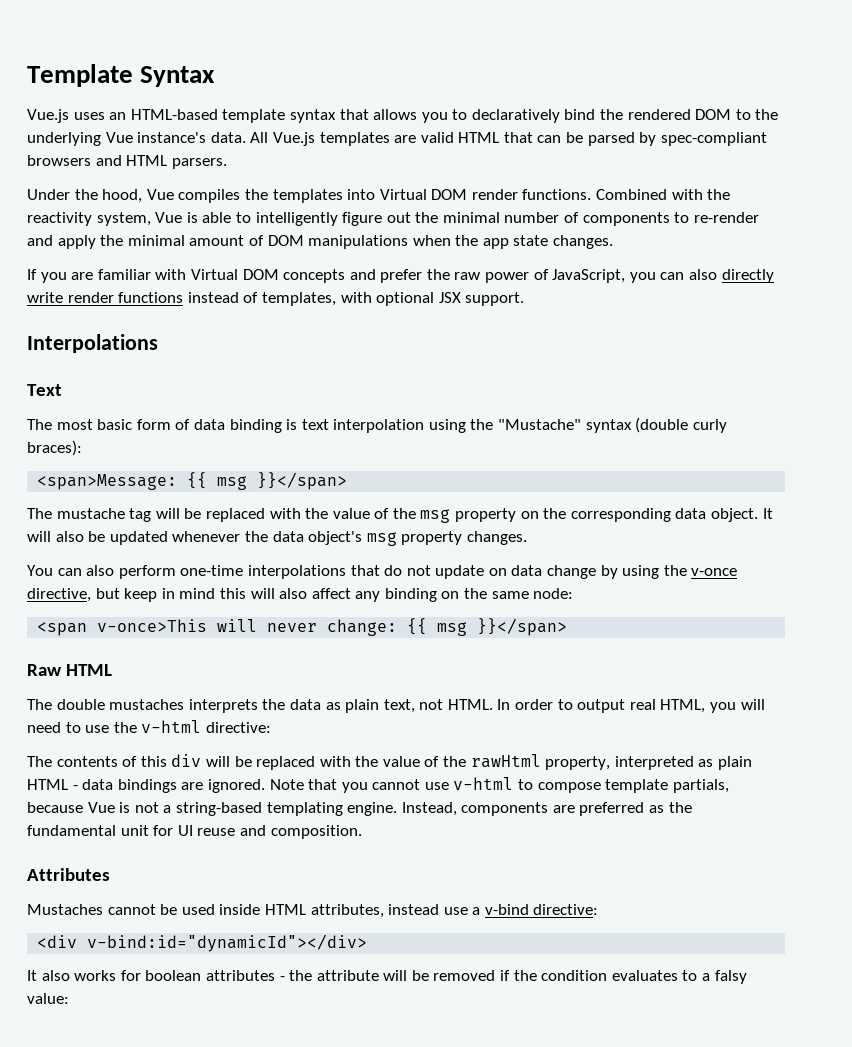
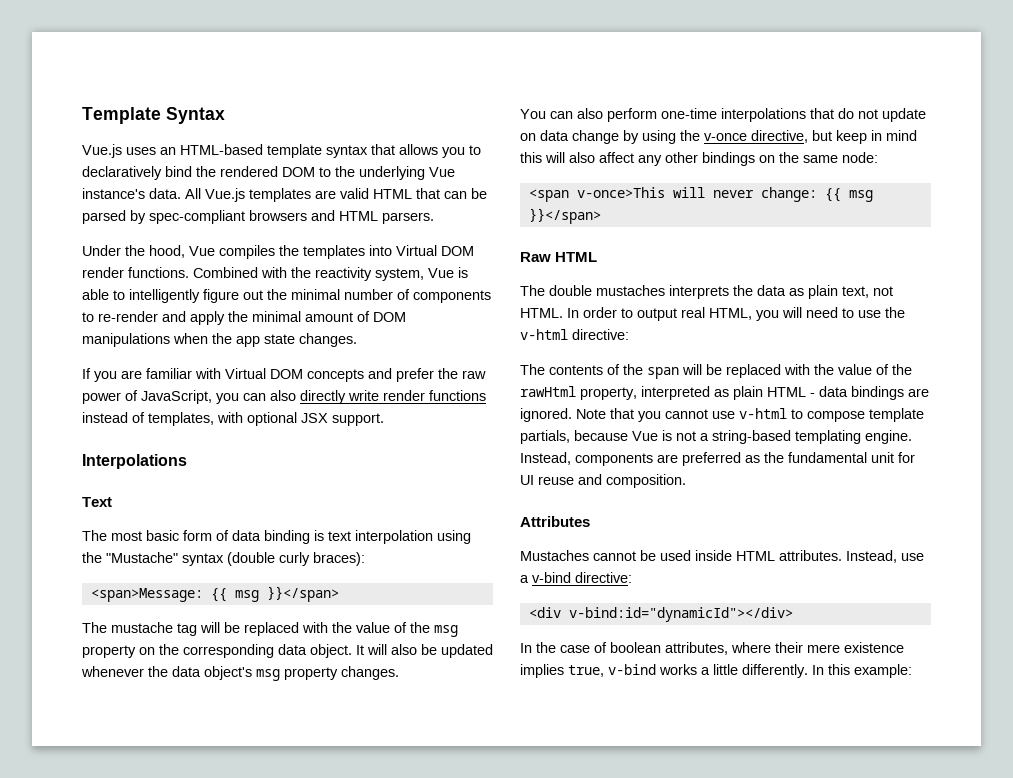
- You can also perform one-time interpolations that do not update on data change by using the v-once directive, but keep in mind this will also affect any binding on the same node:
+ You can also perform one-time interpolations that do not update on data change by using the v-once directive, but keep in mind this will also affect any other bindings on the same node:
- The contents of this div will be replaced with the value of the rawHtml property, interpreted as plain HTML - data bindings are ignored.
+ The contents of the span will be replaced with the value of the rawHtml property, interpreted as plain HTML - data bindings are ignored.
- Mustaches cannot be used inside HTML attributes, instead use a v-bind directive:
+ Mustaches cannot be used inside HTML attributes. Instead, use a v-bind directive:
- It also works for boolean attributes - the attribute will be removed if the condition evaluates to a falsy value:
+ In the case of boolean attributes, where their mere existence implies true, v-bind works a little differently. In this example:

